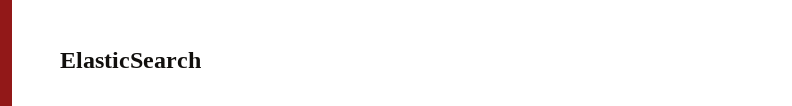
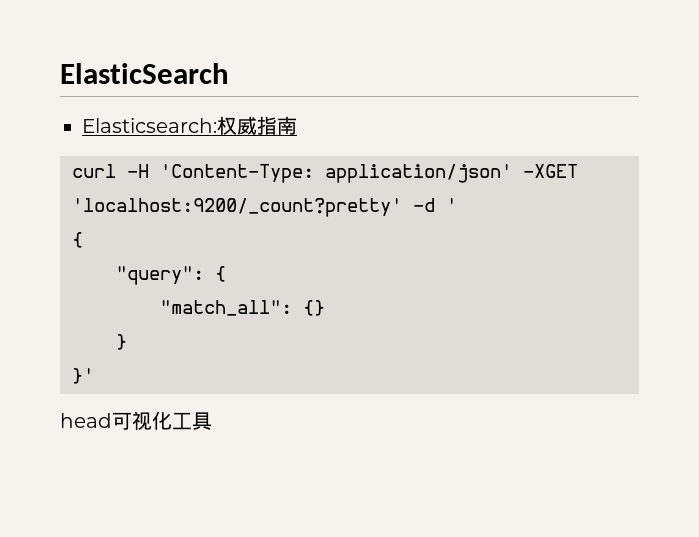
+ Elasticsearch:权威指南
+ curl -H 'Content-Type: application/json' -XGET 'localhost:9200/_count?pretty' -d '
+ {
+ "query": {
+ "match_all": {}
+ }
+ }'
+ head可视化工具

